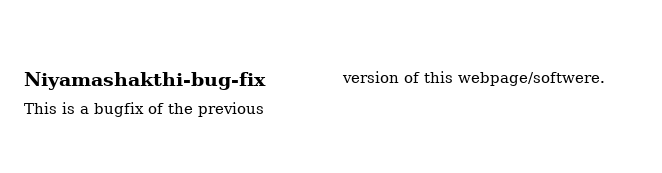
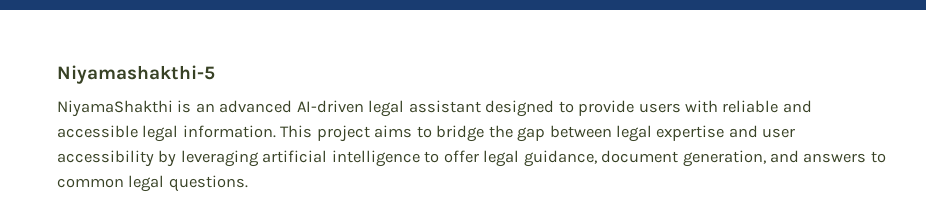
- Niyamashakthi-bug-fix
- This is a bugfix of the previous version of this webpage/softwere.
+ Niyamashakthi-5
+ NiyamaShakthi is an advanced AI-driven legal assistant designed to provide users with reliable and accessible legal information. This project aims to bridge the gap between legal expertise and user accessibility by leveraging artificial intelligence to offer legal guidance, document generation, and answers to common legal questions.

